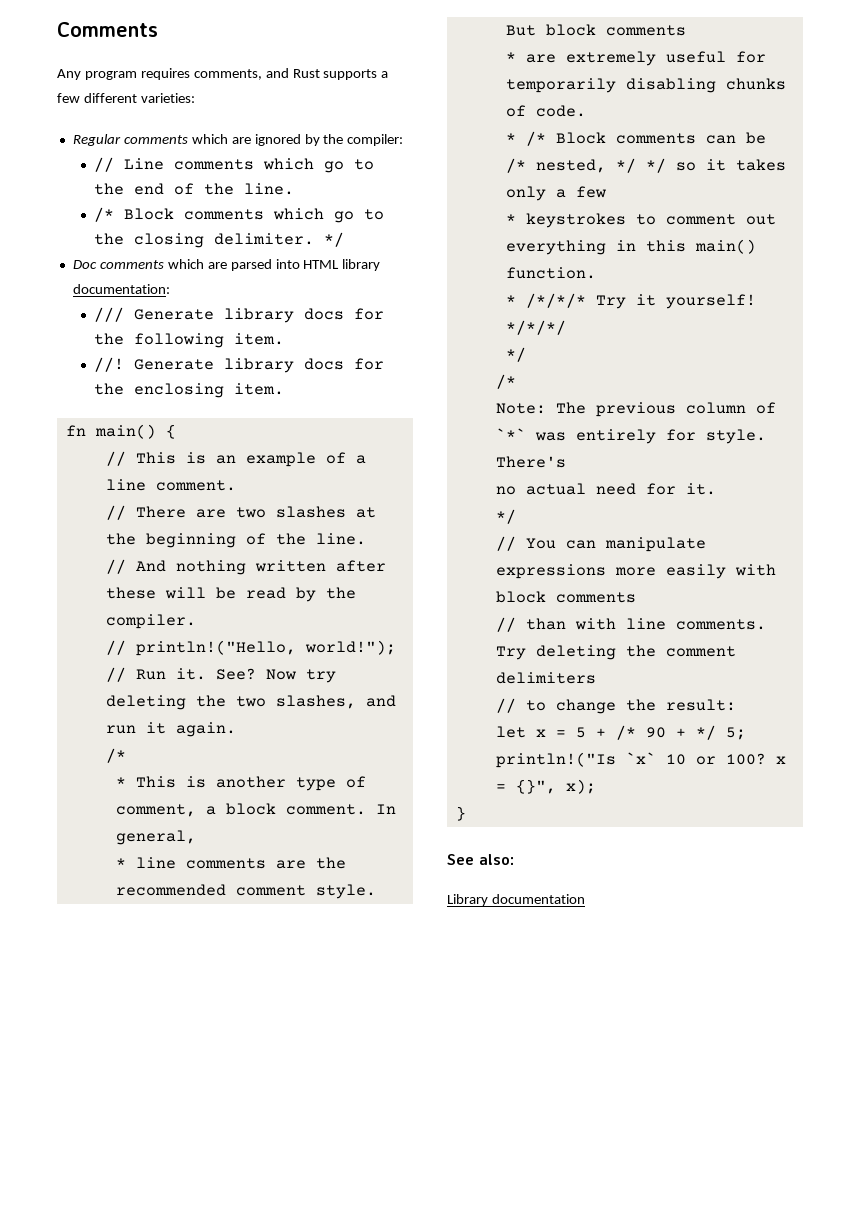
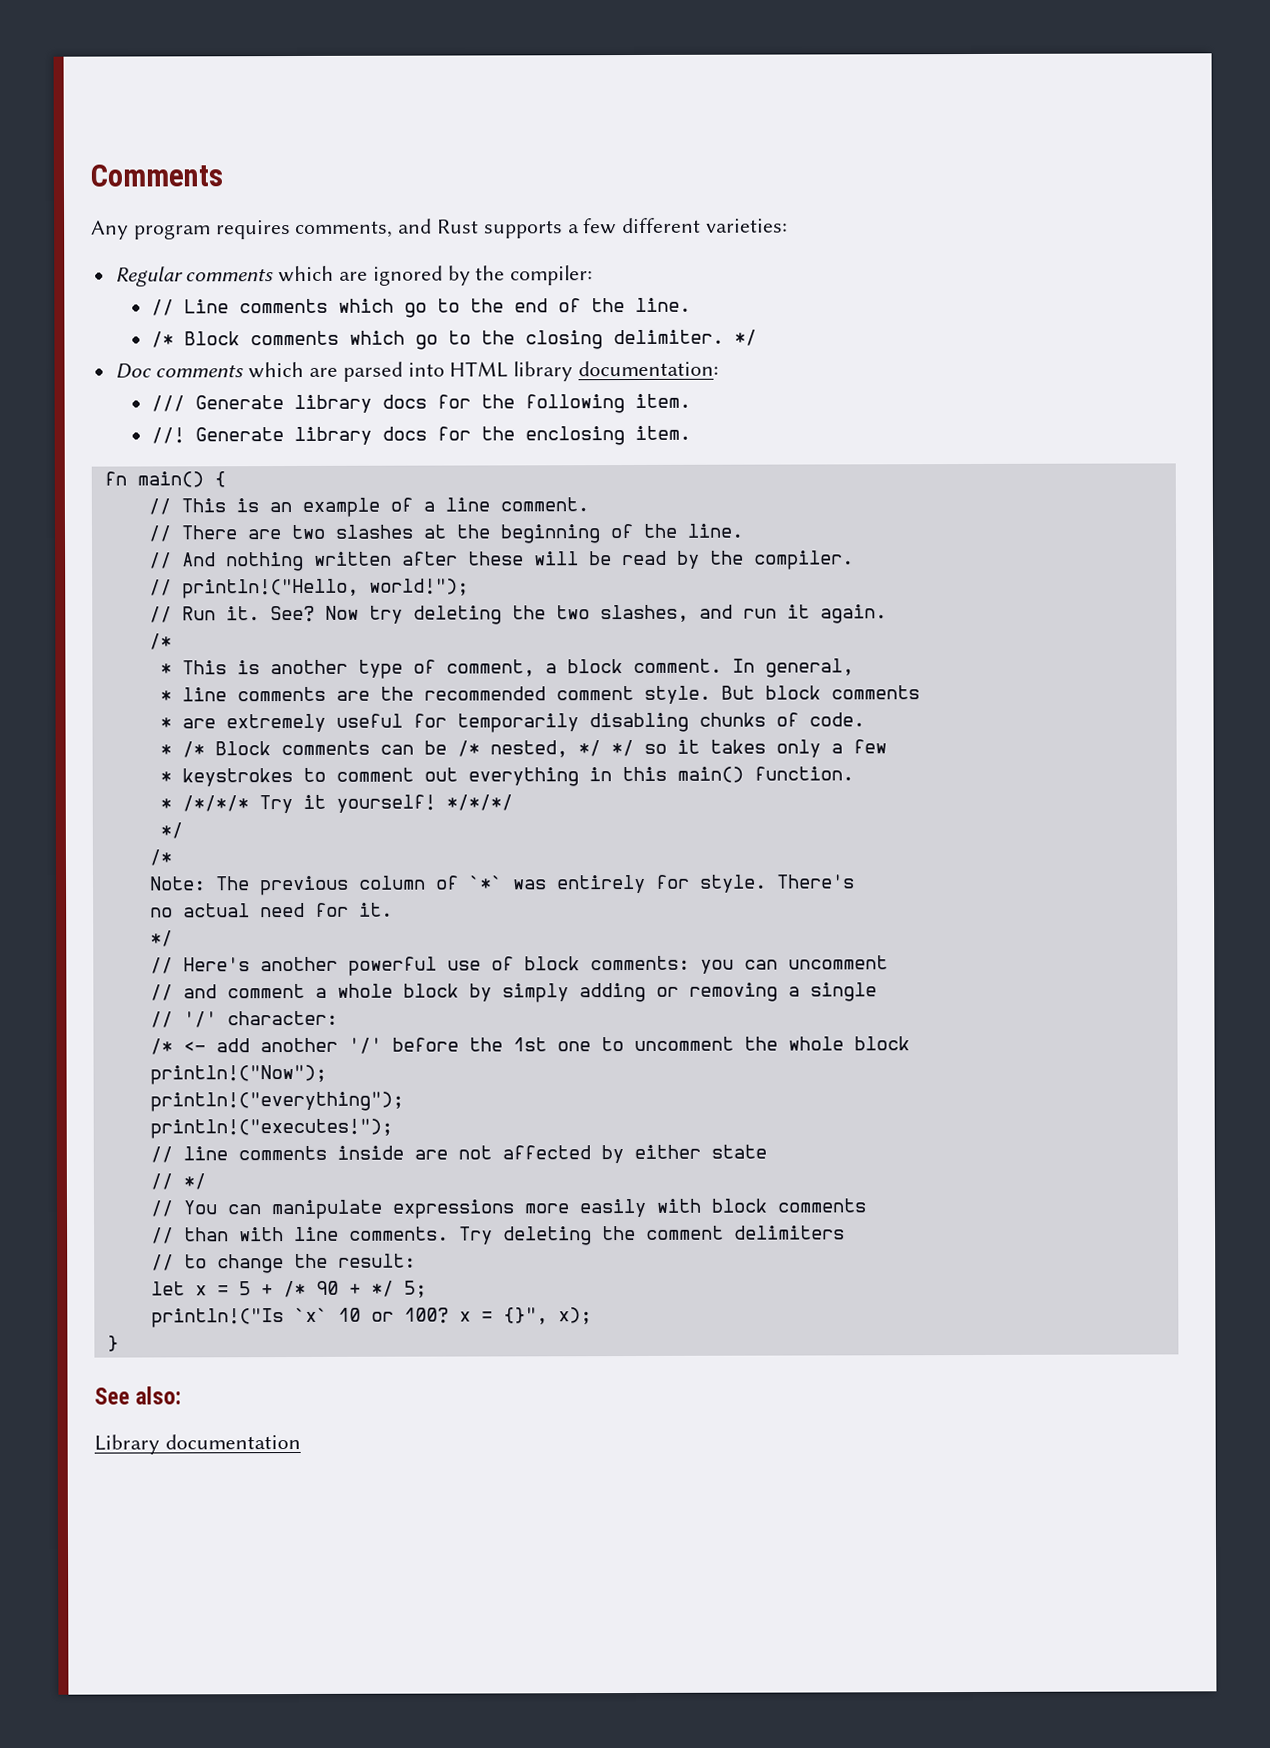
+ // Here's another powerful use of block comments: you can uncomment
+ // and comment a whole block by simply adding or removing a single
+ // '/' character:
+ /* <- add another '/' before the 1st one to uncomment the whole block
+ println!("Now");
+ println!("everything");
+ println!("executes!");
+ // line comments inside are not affected by either state
+ // */

